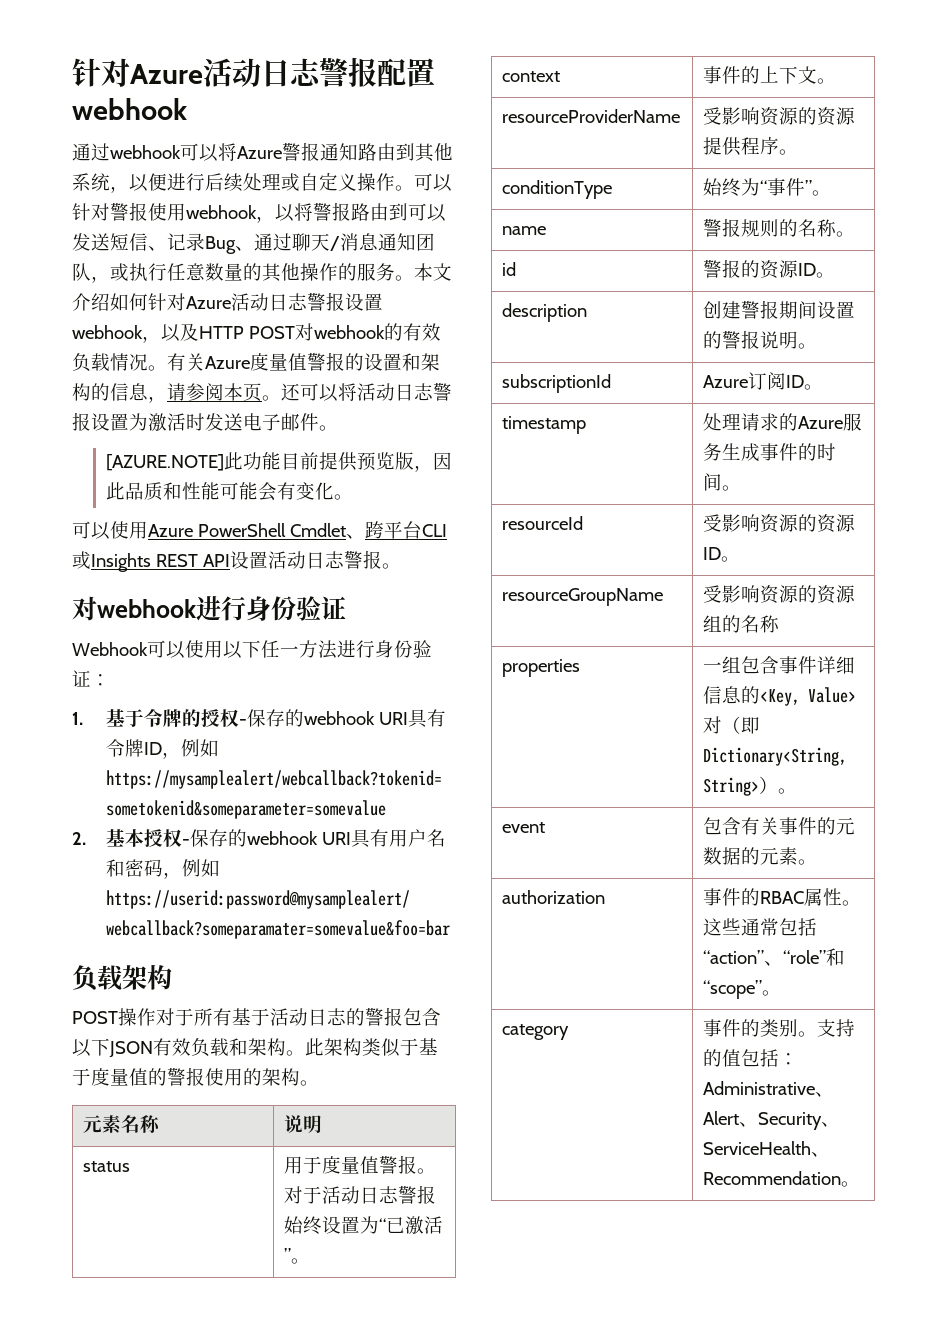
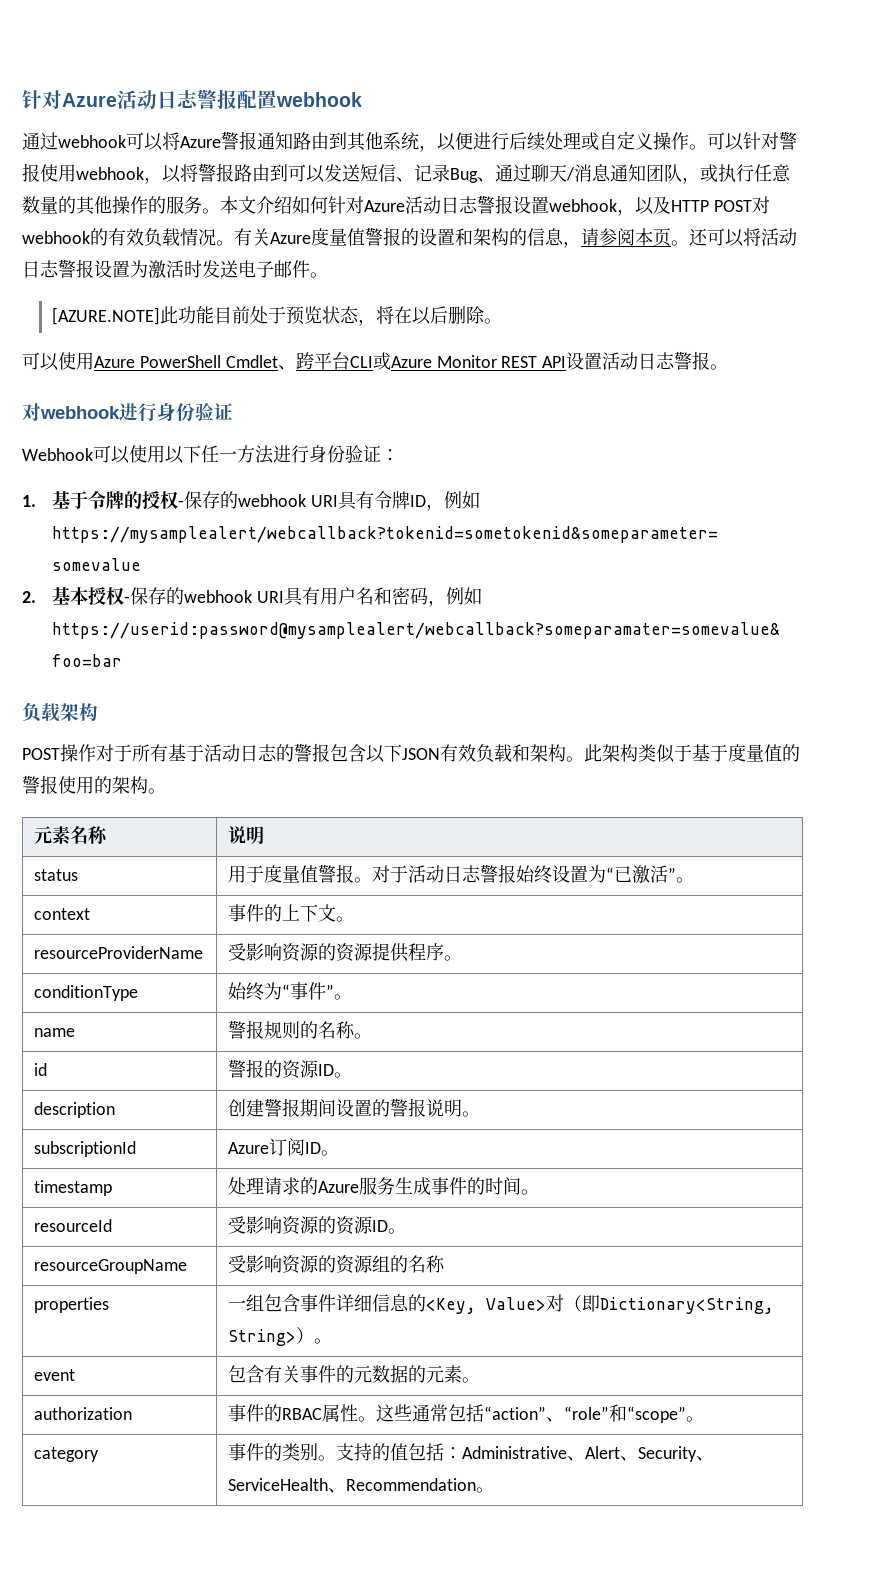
- [AZURE.NOTE]此功能目前提供预览版，因此品质和性能可能会有变化。
+ [AZURE.NOTE]此功能目前处于预览状态，将在以后删除。
- 可以使用Azure PowerShell Cmdlet、跨平台CLI或Insights REST API设置活动日志警报。
+ 可以使用Azure PowerShell Cmdlet、跨平台CLI或Azure Monitor REST API设置活动日志警报。

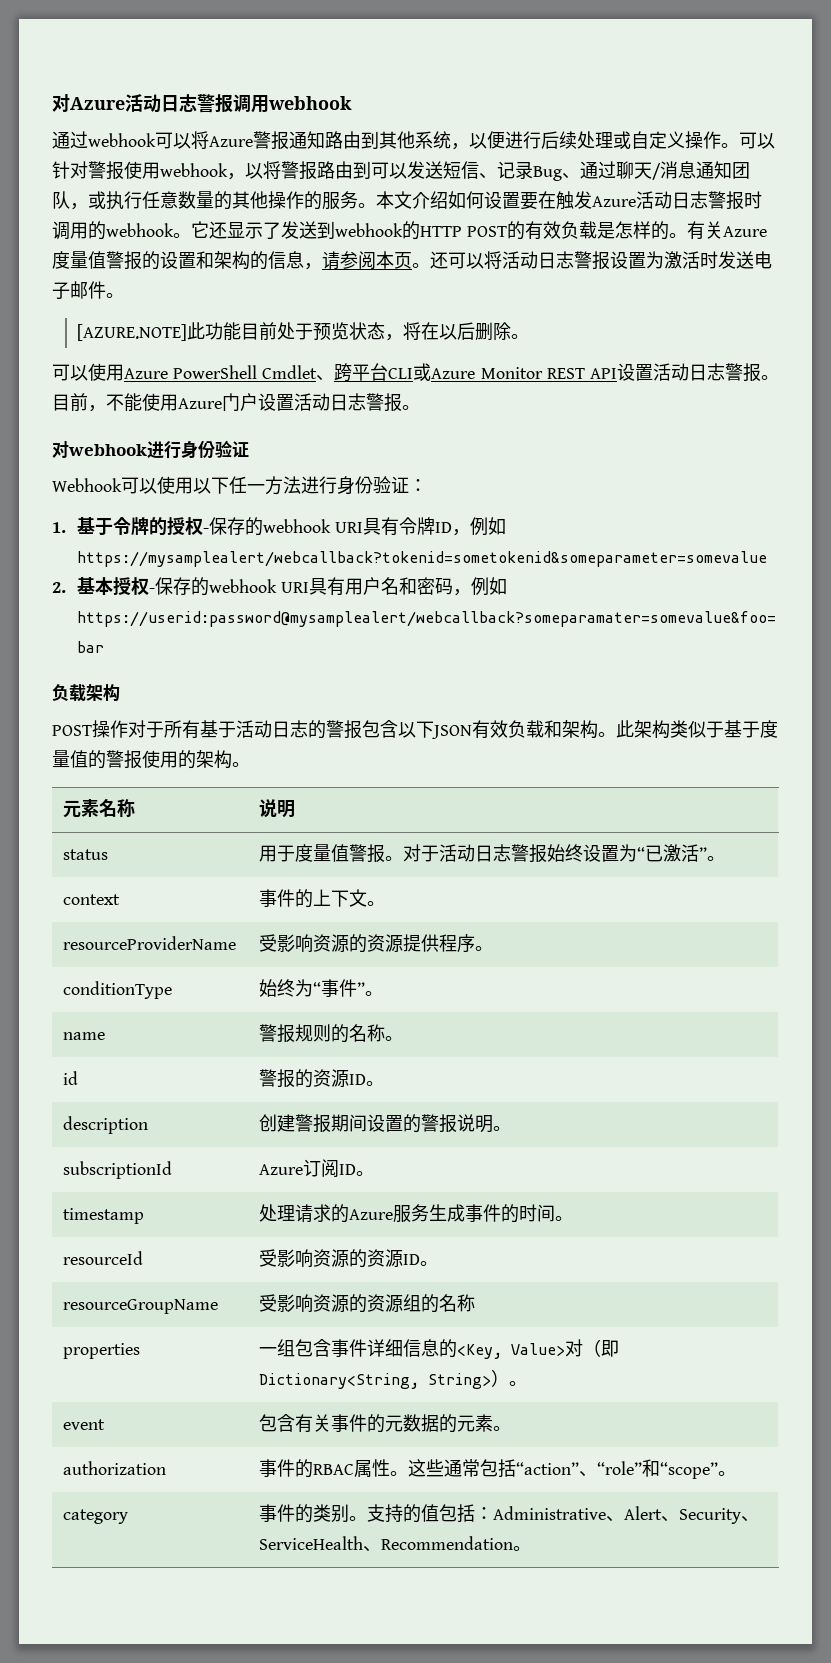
- 针对Azure活动日志警报配置webhook
+ 对Azure活动日志警报调用webhook
- 本文介绍如何针对Azure活动日志警报设置webhook，以及HTTP POST对webhook的有效负载情况。
+ 本文介绍如何设置要在触发Azure活动日志警报时调用的webhook。它还显示了发送到webhook的HTTP POST的有效负载是怎样的。
+ 目前，不能使用Azure门户设置活动日志警报。

